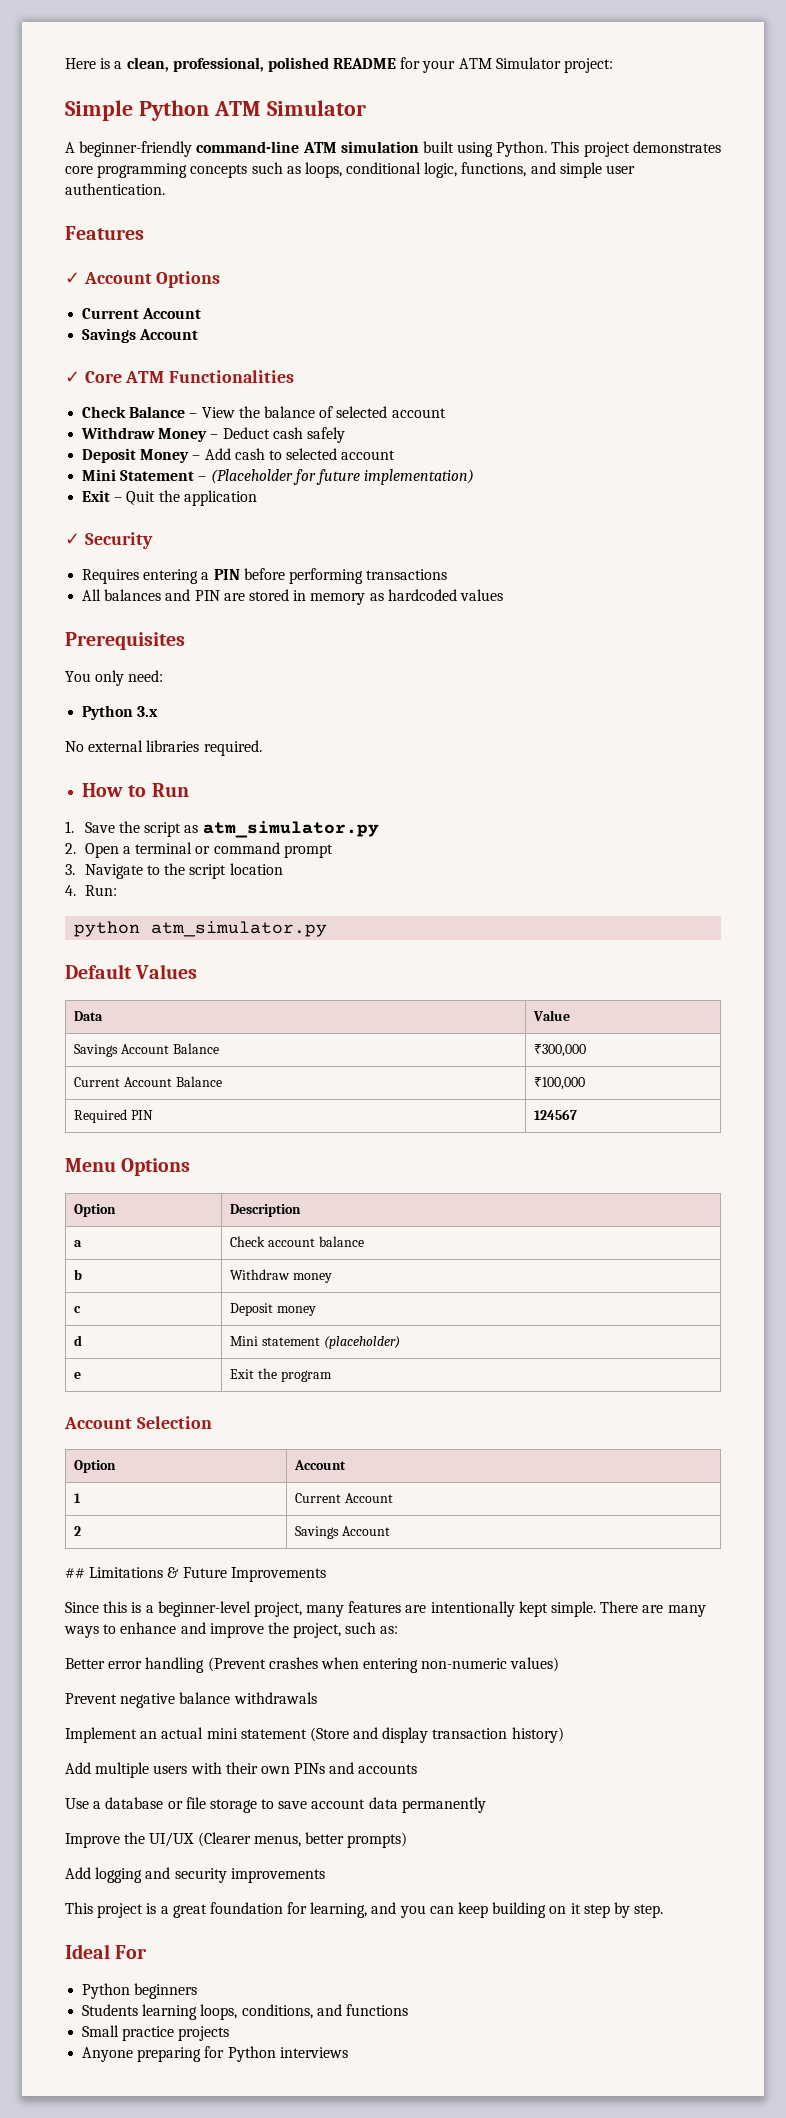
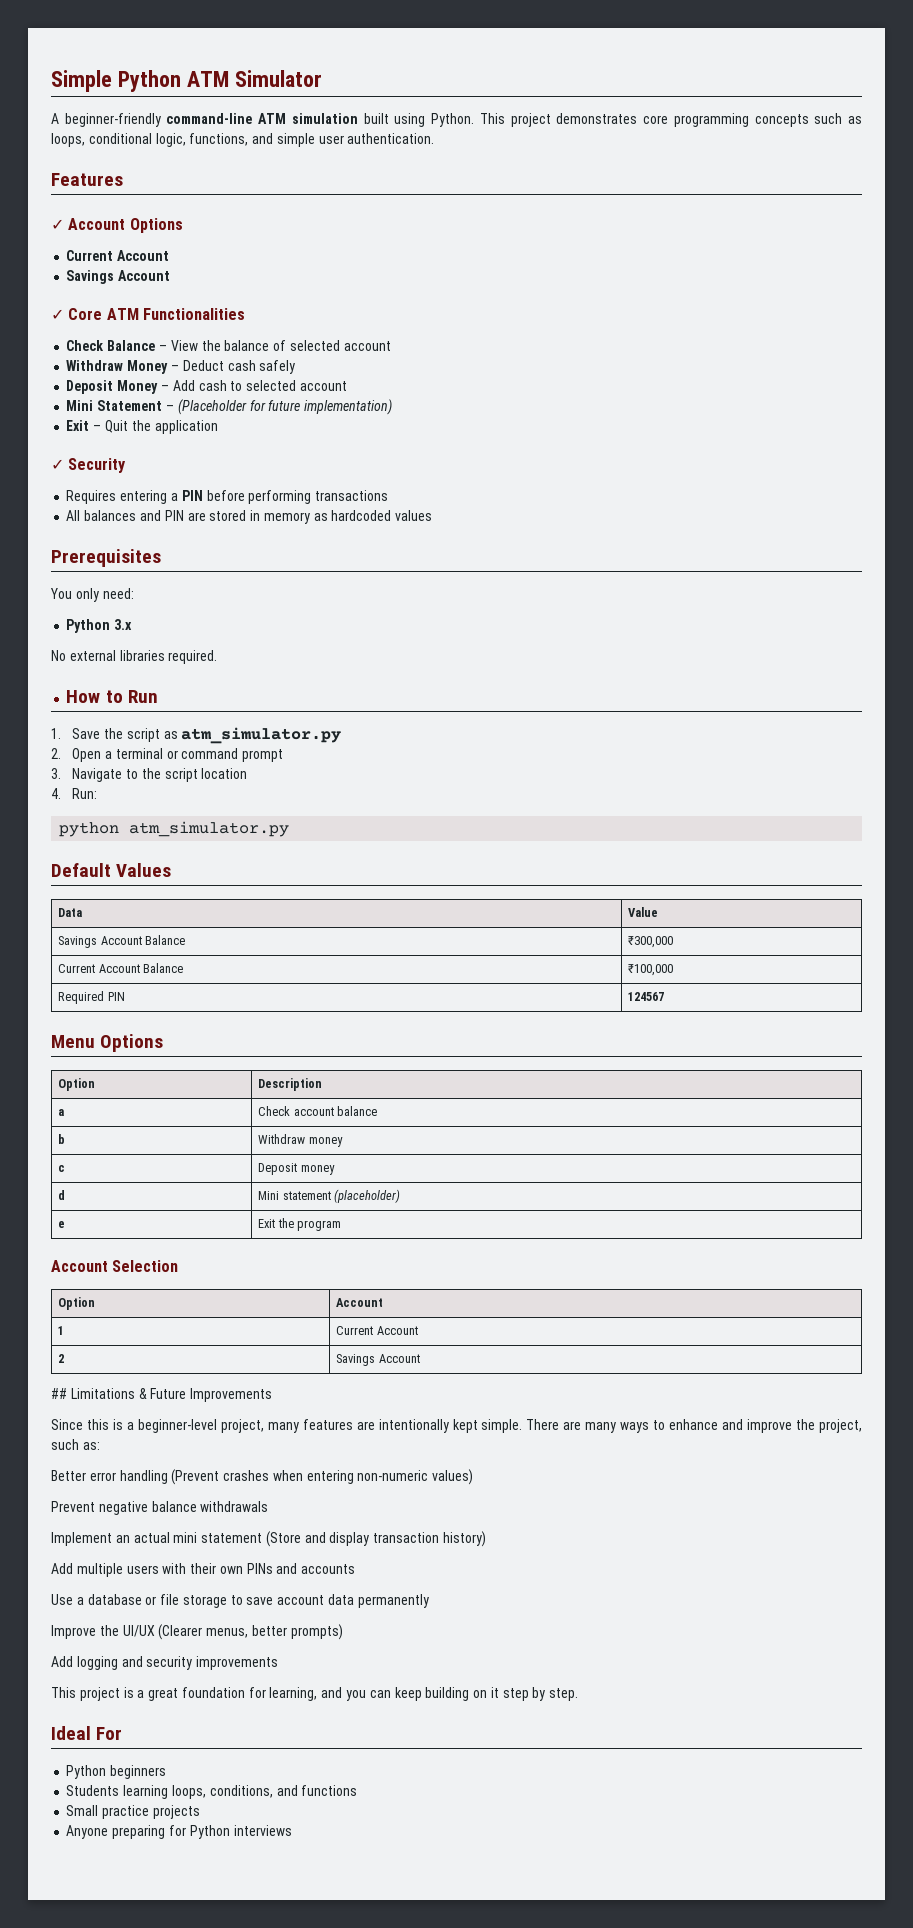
- Here is a clean, professional, polished README for your ATM Simulator project:

